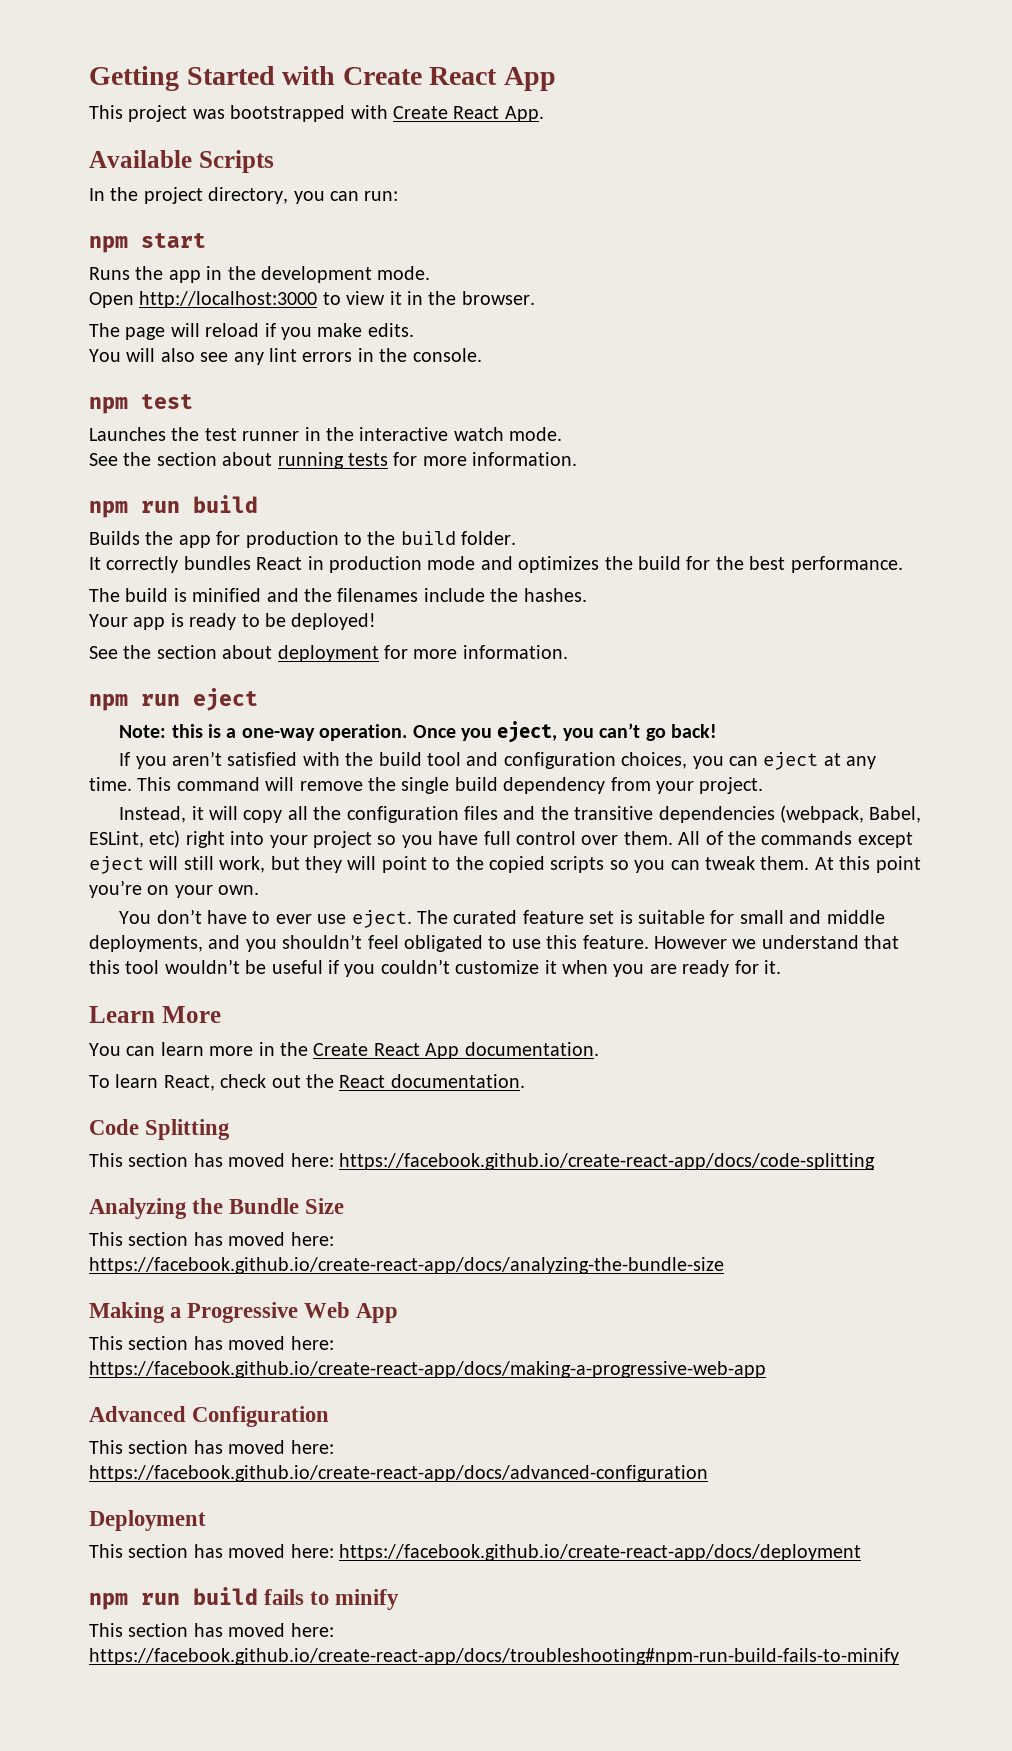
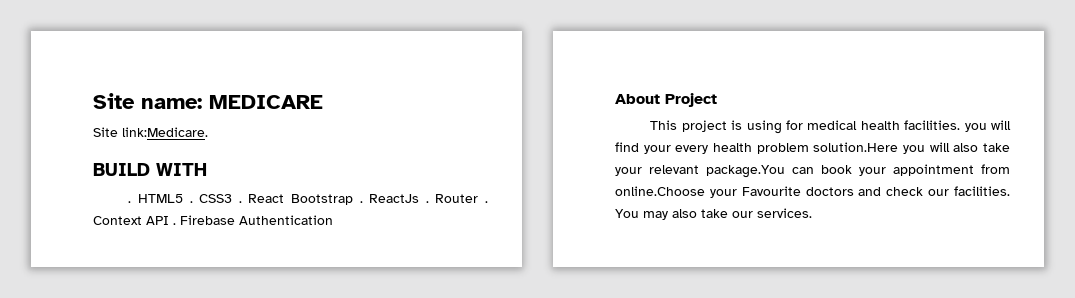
- Getting Started with Create React App
- This project was bootstrapped with Create React App.
- Available Scripts
- In the project directory, you can run:
- npm start
- Runs the app in the development mode.
- Open http://localhost:3000 to view it in the browser.
- The page will reload if you make edits.
- You will also see any lint errors in the console.
- npm test
- Launches the test runner in the interactive watch mode.
- See the section about running tests for more information.
- npm run build
- Builds the app for production to the build folder.
- It correctly bundles React in production mode and optimizes the build for the best performance.
- The build is minified and the filenames include the hashes.
- Your app is ready to be deployed!
- See the section about deployment for more information.
- npm run eject
- Note: this is a one-way operation. Once you eject, you can’t go back!
- If you aren’t satisfied with the build tool and configuration choices, you can eject at any time. This command will remove the single build dependency from your project.
- Instead, it will copy all the configuration files and the transitive dependencies (webpack, Babel, ESLint, etc) right into your project so you have full control over them. All of the commands except eject will still work, but they will point to the copied scripts so you can tweak them. At this point you’re on your own.
- You don’t have to ever use eject. The curated feature set is suitable for small and middle deployments, and you shouldn’t feel obligated to use this feature. However we understand that this tool wouldn’t be useful if you couldn’t customize it when you are ready for it.
- Learn More
- You can learn more in the Create React App documentation.
- To learn React, check out the React documentation.
- Code Splitting
- This section has moved here: https://facebook.github.io/create-react-app/docs/code-splitting
- Analyzing the Bundle Size
- This section has moved here: https://facebook.github.io/create-react-app/docs/analyzing-the-bundle-size
- Making a Progressive Web App
- This section has moved here: https://facebook.github.io/create-react-app/docs/making-a-progressive-web-app
- Advanced Configuration
- This section has moved here: https://facebook.github.io/create-react-app/docs/advanced-configuration
- Deployment
- This section has moved here: https://facebook.github.io/create-react-app/docs/deployment
- npm run build fails to minify
- This section has moved here: https://facebook.github.io/create-react-app/docs/troubleshooting#npm-run-build-fails-to-minify
+ Site name: MEDICARE
+ Site link:Medicare.
+ BUILD WITH
+ . HTML5 . CSS3 . React Bootstrap . ReactJs . Router . Context API . Firebase Authentication
+ About Project
+ This project is using for medical health facilities. you will find your every health problem solution.Here you will also take your relevant package.You can book your appointment from online.Choose your Favourite doctors and check our facilities. You may also take our services.

